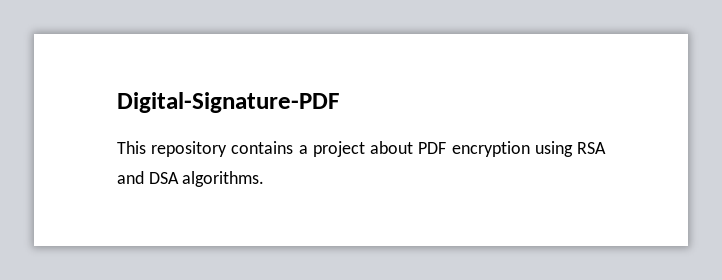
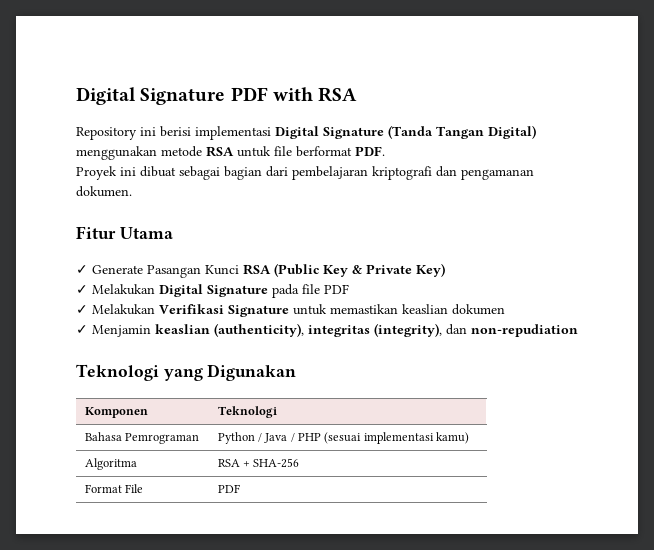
- Digital-Signature-PDF
- This repository contains a project about PDF encryption using RSA and DSA algorithms.
+ Digital Signature PDF with RSA
+ Repository ini berisi implementasi Digital Signature (Tanda Tangan Digital) menggunakan metode RSA untuk file berformat PDF.
+ Proyek ini dibuat sebagai bagian dari pembelajaran kriptografi dan pengamanan dokumen.
+ Fitur Utama
+ ✓ Generate Pasangan Kunci RSA (Public Key & Private Key)
+ ✓ Melakukan Digital Signature pada file PDF
+ ✓ Melakukan Verifikasi Signature untuk memastikan keaslian dokumen
+ ✓ Menjamin keaslian (authenticity), integritas (integrity), dan non-repudiation
+ Teknologi yang Digunakan
+ Komponen | Teknologi
+ Bahasa Pemrograman | Python / Java / PHP (sesuai implementasi kamu)
+ Algoritma | RSA + SHA-256
+ Format File | PDF

